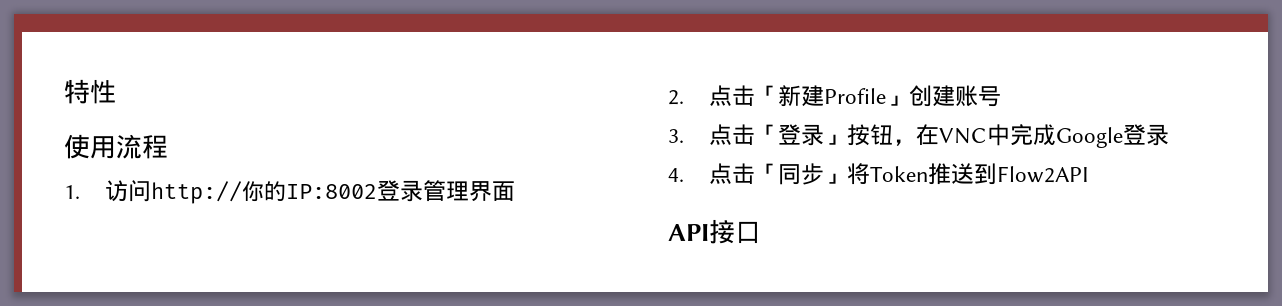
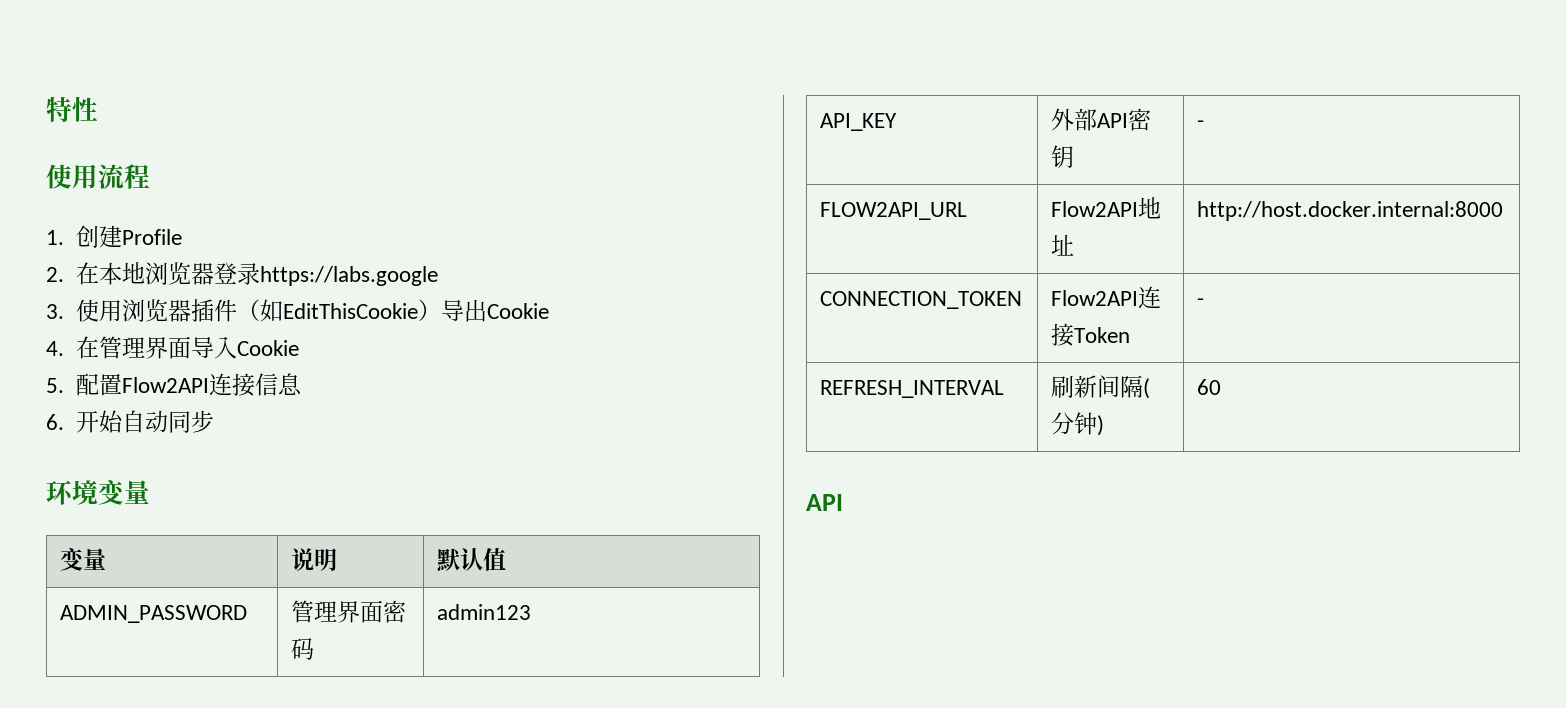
- 1.访问http://你的IP:8002登录管理界面
- 2.点击「新建Profile」创建账号
- 3.点击「登录」按钮，在VNC中完成Google登录
- 4.点击「同步」将Token推送到Flow2API
- API接口
+ 1.创建Profile
+ 2.在本地浏览器登录https://labs.google
+ 3.使用浏览器插件（如EditThisCookie）导出Cookie
+ 4.在管理界面导入Cookie
+ 5.配置Flow2API连接信息
+ 6.开始自动同步
+ 环境变量
+ 变量 | 说明 | 默认值
+ ADMIN_PASSWORD | 管理界面密码 | admin123
+ API_KEY | 外部API密钥 | -
+ FLOW2API_URL | Flow2API地址 | http://host.docker.internal:8000
+ CONNECTION_TOKEN | Flow2API连接Token | -
+ REFRESH_INTERVAL | 刷新间隔(分钟) | 60
+ API

